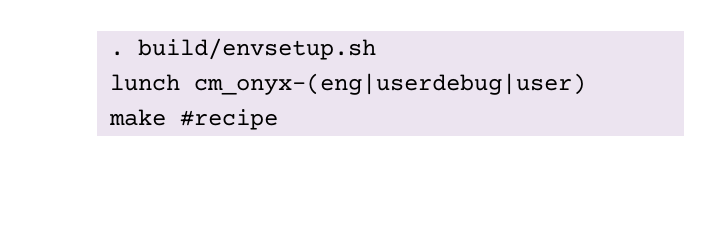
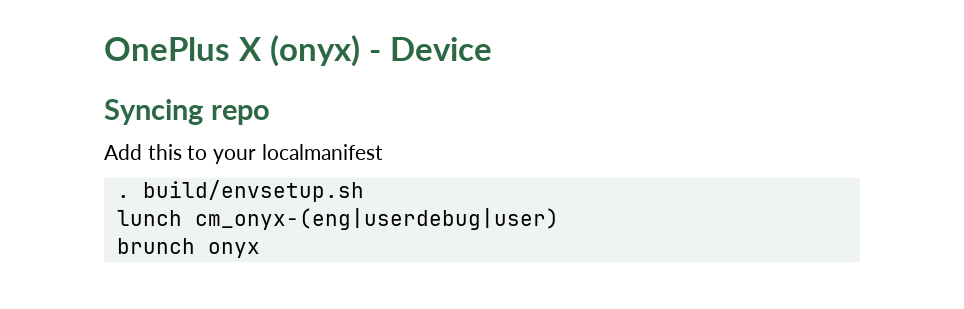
+ OnePlus X (onyx) - Device
+ Syncing repo
+ Add this to your localmanifest
- make #recipe
+ brunch onyx

